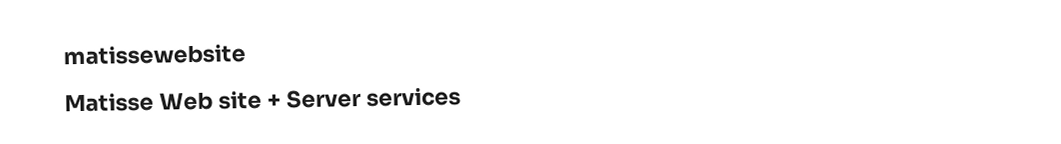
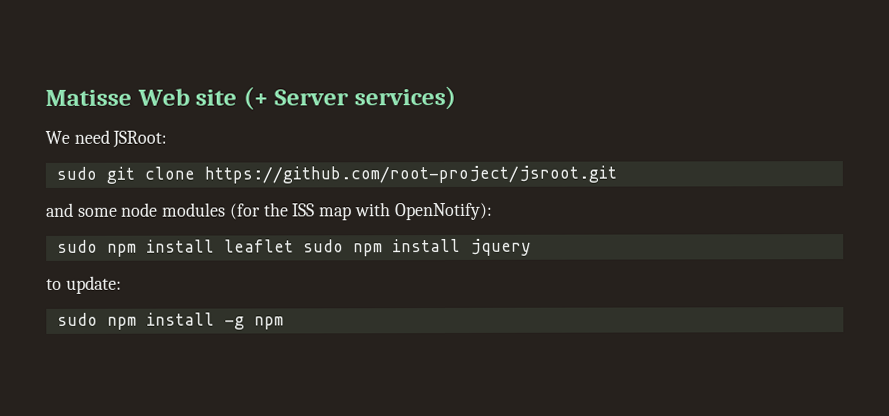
- matissewebsite
- Matisse Web site + Server services
+ Matisse Web site (+ Server services)
+ We need JSRoot:
+ sudo git clone https://github.com/root-project/jsroot.git
+ and some node modules (for the ISS map with OpenNotify):
+ sudo npm install leaflet sudo npm install jquery
+ to update:
+ sudo npm install -g npm

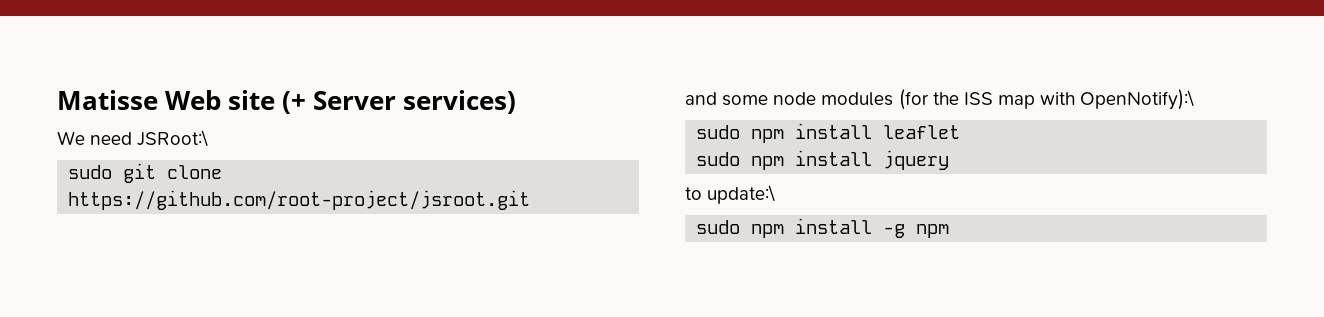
- We need JSRoot:
+ We need JSRoot:\
- and some node modules (for the ISS map with OpenNotify):
+ and some node modules (for the ISS map with OpenNotify):\
- sudo npm install leaflet sudo npm install jquery
+ sudo npm install leaflet
+ sudo npm install jquery
- to update:
+ to update:\

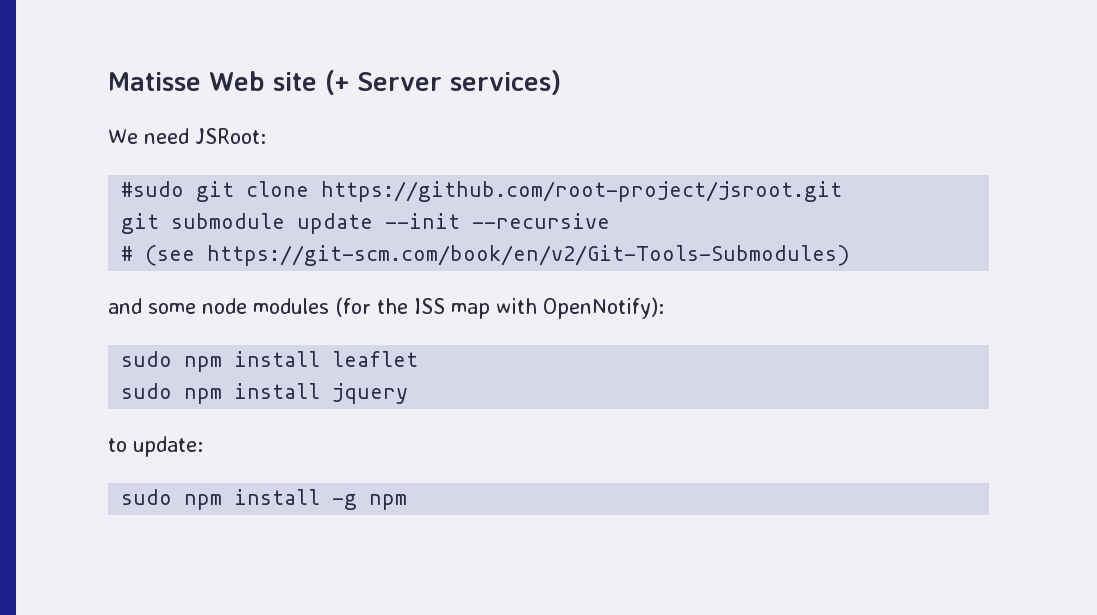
- We need JSRoot:\
- sudo git clone https://github.com/root-project/jsroot.git
+ We need JSRoot:
+ #sudo git clone https://github.com/root-project/jsroot.git
+ git submodule update --init --recursive
+ # (see https://git-scm.com/book/en/v2/Git-Tools-Submodules)
- and some node modules (for the ISS map with OpenNotify):\
+ and some node modules (for the ISS map with OpenNotify):
- to update:\
+ to update:

